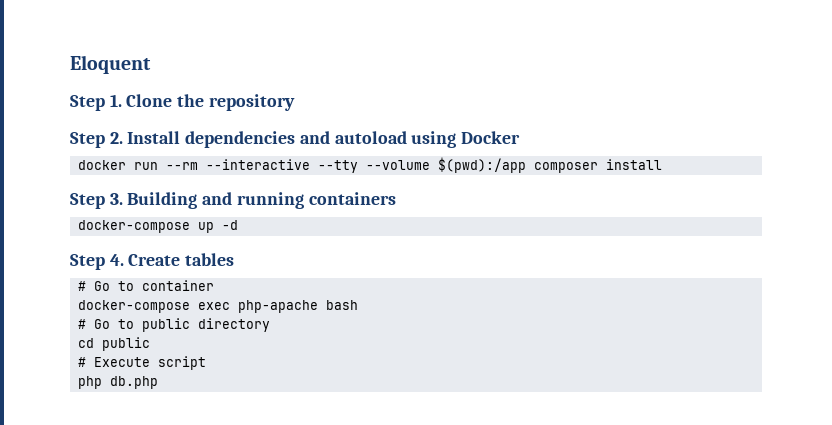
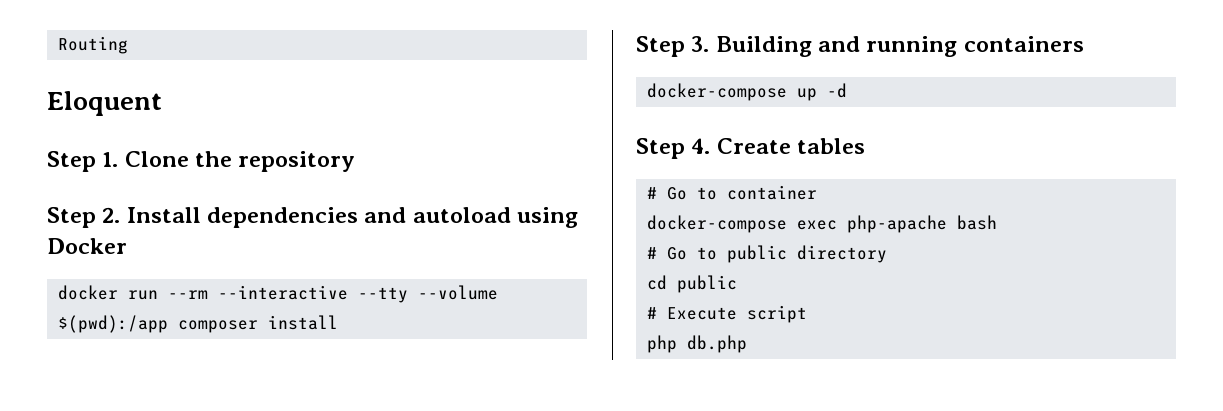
+ Routing

